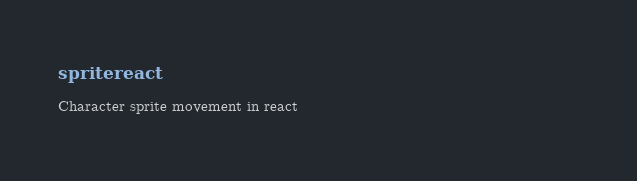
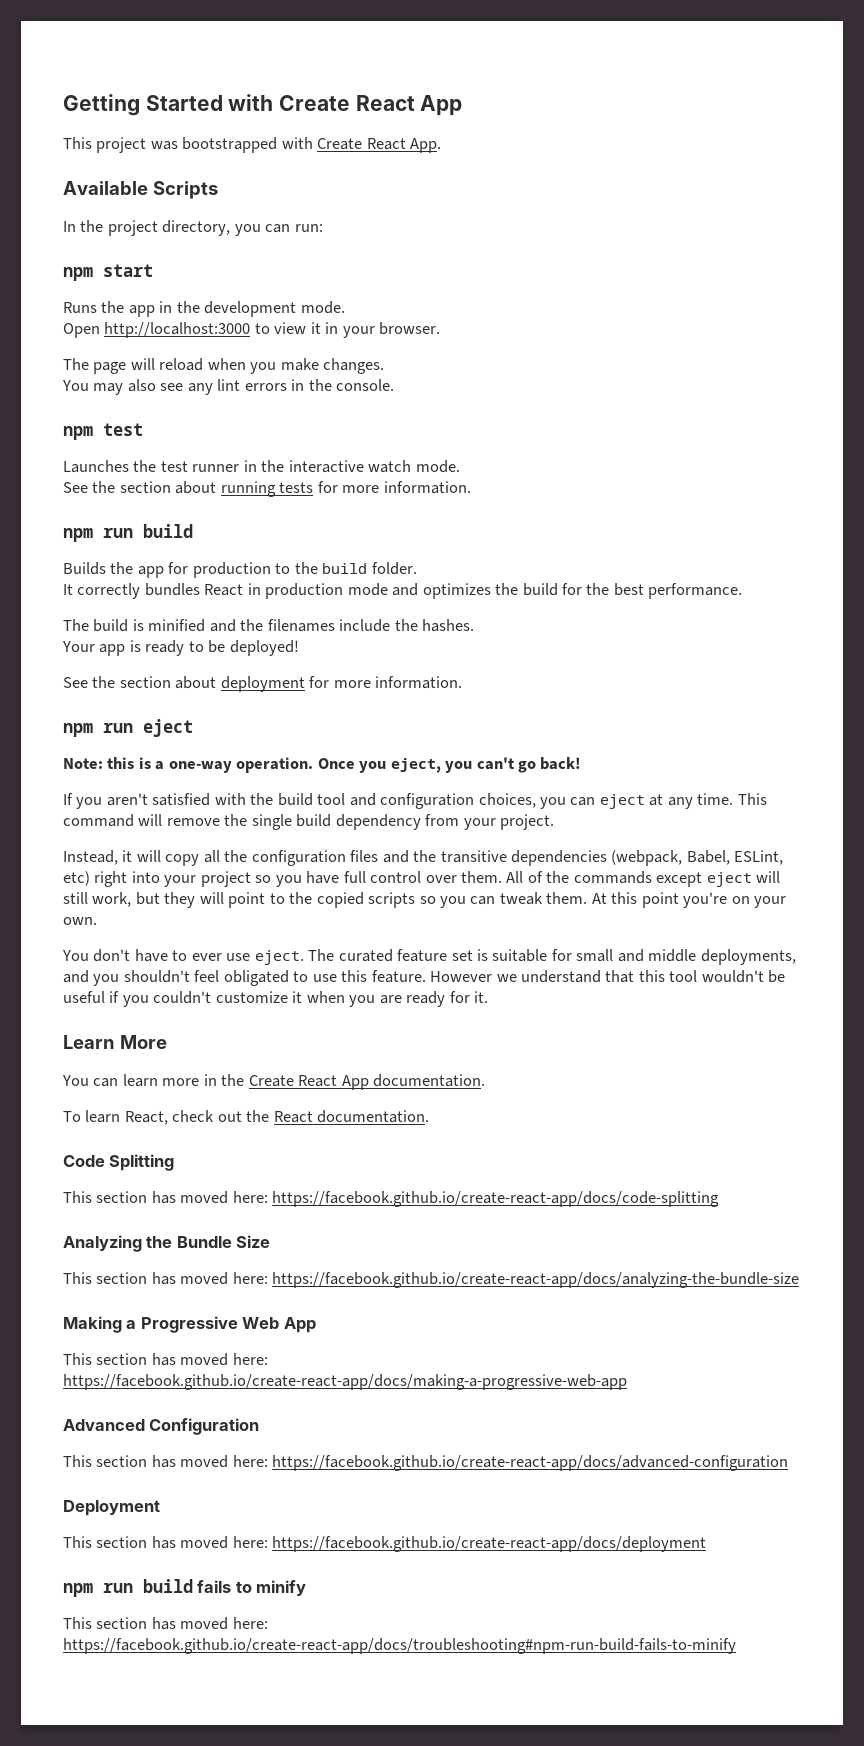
- spritereact
- Character sprite movement in react
+ Getting Started with Create React App
+ This project was bootstrapped with Create React App.
+ Available Scripts
+ In the project directory, you can run:
+ npm start
+ Runs the app in the development mode.
+ Open http://localhost:3000 to view it in your browser.
+ The page will reload when you make changes.
+ You may also see any lint errors in the console.
+ npm test
+ Launches the test runner in the interactive watch mode.
+ See the section about running tests for more information.
+ npm run build
+ Builds the app for production to the build folder.
+ It correctly bundles React in production mode and optimizes the build for the best performance.
+ The build is minified and the filenames include the hashes.
+ Your app is ready to be deployed!
+ See the section about deployment for more information.
+ npm run eject
+ Note: this is a one-way operation. Once you eject, you can't go back!
+ If you aren't satisfied with the build tool and configuration choices, you can eject at any time. This command will remove the single build dependency from your project.
+ Instead, it will copy all the configuration files and the transitive dependencies (webpack, Babel, ESLint, etc) right into your project so you have full control over them. All of the commands except eject will still work, but they will point to the copied scripts so you can tweak them. At this point you're on your own.
+ You don't have to ever use eject. The curated feature set is suitable for small and middle deployments, and you shouldn't feel obligated to use this feature. However we understand that this tool wouldn't be useful if you couldn't customize it when you are ready for it.
+ Learn More
+ You can learn more in the Create React App documentation.
+ To learn React, check out the React documentation.
+ Code Splitting
+ This section has moved here: https://facebook.github.io/create-react-app/docs/code-splitting
+ Analyzing the Bundle Size
+ This section has moved here: https://facebook.github.io/create-react-app/docs/analyzing-the-bundle-size
+ Making a Progressive Web App
+ This section has moved here: https://facebook.github.io/create-react-app/docs/making-a-progressive-web-app
+ Advanced Configuration
+ This section has moved here: https://facebook.github.io/create-react-app/docs/advanced-configuration
+ Deployment
+ This section has moved here: https://facebook.github.io/create-react-app/docs/deployment
+ npm run build fails to minify
+ This section has moved here: https://facebook.github.io/create-react-app/docs/troubleshooting#npm-run-build-fails-to-minify

